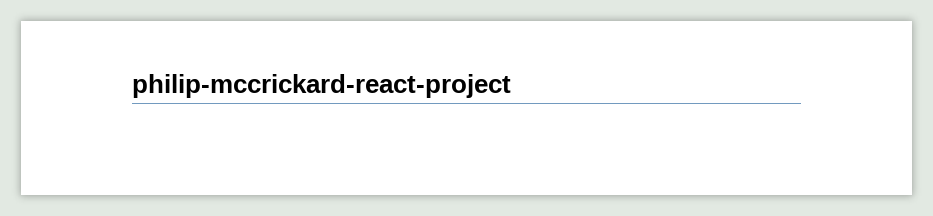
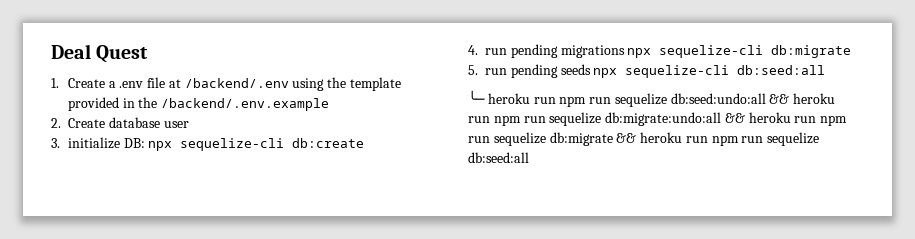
- philip-mccrickard-react-project
+ Deal Quest
+ 1. Create a .env file at /backend/.env using the template provided in the /backend/.env.example
+ 2. Create database user
+ 3. initialize DB: npx sequelize-cli db:create
+ 4. run pending migrations npx sequelize-cli db:migrate
+ 5. run pending seeds npx sequelize-cli db:seed:all
+ ╰─ heroku run npm run sequelize db:seed:undo:all && heroku run npm run sequelize db:migrate:undo:all && heroku run npm run sequelize db:migrate && heroku run npm run sequelize db:seed:all

